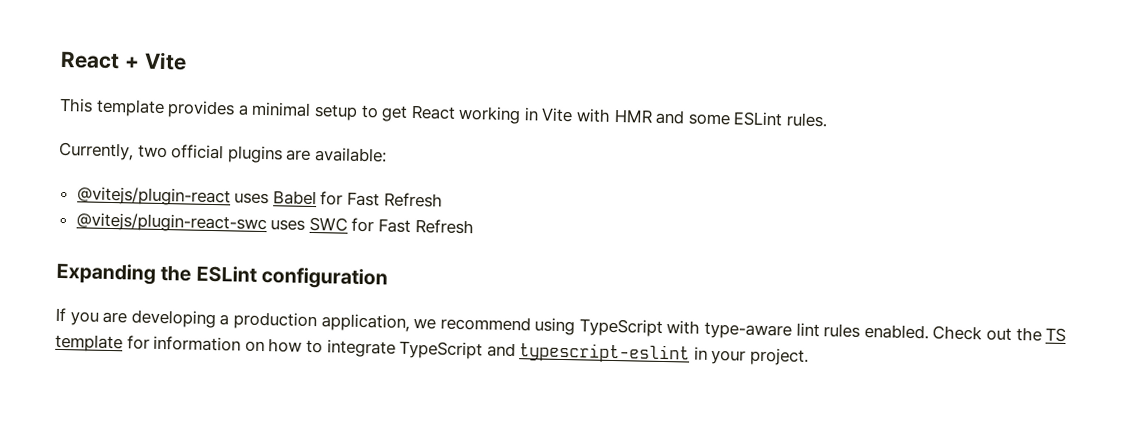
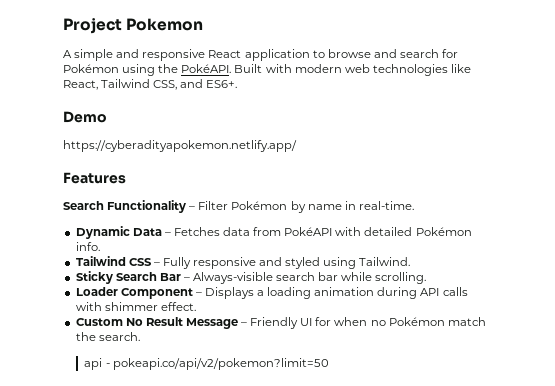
- React + Vite
- This template provides a minimal setup to get React working in Vite with HMR and some ESLint rules.
- Currently, two official plugins are available:
- @vitejs/plugin-react uses Babel for Fast Refresh
- @vitejs/plugin-react-swc uses SWC for Fast Refresh
- Expanding the ESLint configuration
- If you are developing a production application, we recommend using TypeScript with type-aware lint rules enabled. Check out the TS template for information on how to integrate TypeScript and typescript-eslint in your project.
+ Project Pokemon
+ A simple and responsive React application to browse and search for Pokémon using the PokéAPI. Built with modern web technologies like React, Tailwind CSS, and ES6+.
+ Demo
+ https://cyberadityapokemon.netlify.app/
+ Features
+ Search Functionality – Filter Pokémon by name in real-time.
+ Dynamic Data – Fetches data from PokéAPI with detailed Pokémon info.
+ Tailwind CSS – Fully responsive and styled using Tailwind.
+ Sticky Search Bar – Always-visible search bar while scrolling.
+ Loader Component – Displays a loading animation during API calls with shimmer effect.
+ Custom No Result Message – Friendly UI for when no Pokémon match the search.
+ api - pokeapi.co/api/v2/pokemon?limit=50

